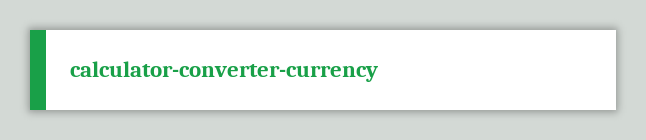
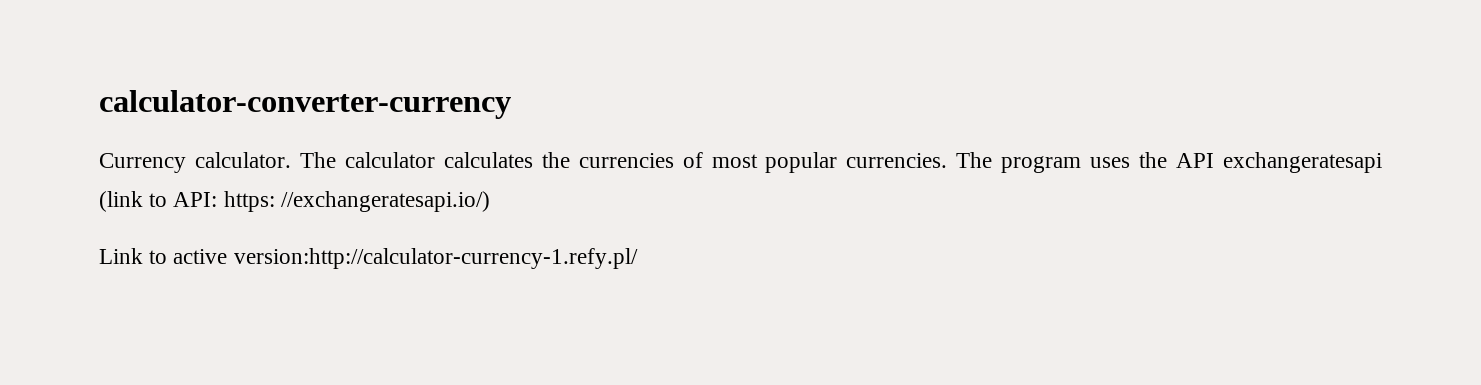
+ Currency calculator. The calculator calculates the currencies of most popular currencies. The program uses the API exchangeratesapi (link to API: https: //exchangeratesapi.io/)
+ Link to active version:http://calculator-currency-1.refy.pl/

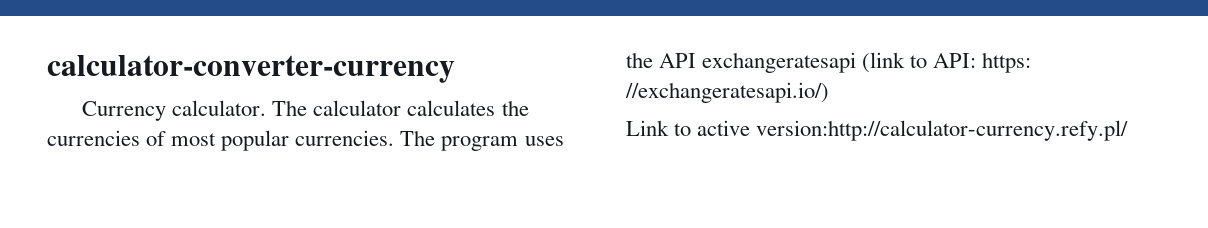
- Link to active version:http://calculator-currency-1.refy.pl/
+ Link to active version:http://calculator-currency.refy.pl/

